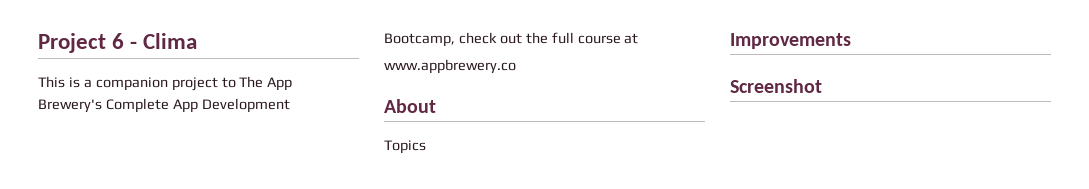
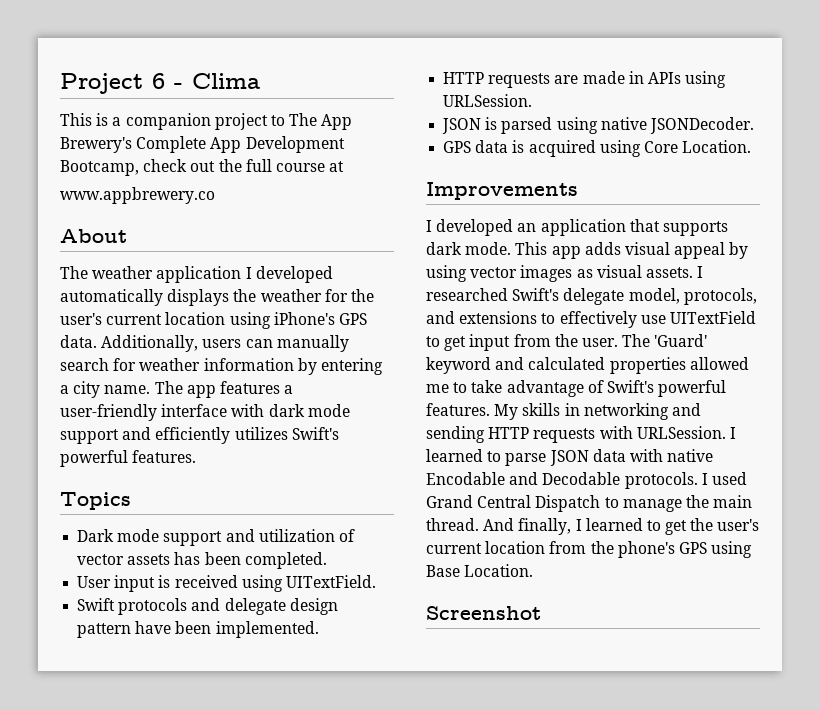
+ The weather application I developed automatically displays the weather for the user's current location using iPhone's GPS data. Additionally, users can manually search for weather information by entering a city name. The app features a user-friendly interface with dark mode support and efficiently utilizes Swift's powerful features.
  Topics
+ Dark mode support and utilization of vector assets has been completed.
+ User input is received using UITextField.
+ Swift protocols and delegate design pattern have been implemented.
+ HTTP requests are made in APIs using URLSession.
+ JSON is parsed using native JSONDecoder.
+ GPS data is acquired using Core Location.
  Improvements
+ I developed an application that supports dark mode. This app adds visual appeal by using vector images as visual assets. I researched Swift's delegate model, protocols, and extensions to effectively use UITextField to get input from the user. The 'Guard' keyword and calculated properties allowed me to take advantage of Swift's powerful features. My skills in networking and sending HTTP requests with URLSession. I learned to parse JSON data with native Encodable and Decodable protocols. I used Grand Central Dispatch to manage the main thread. And finally, I learned to get the user's current location from the phone's GPS using Base Location.

